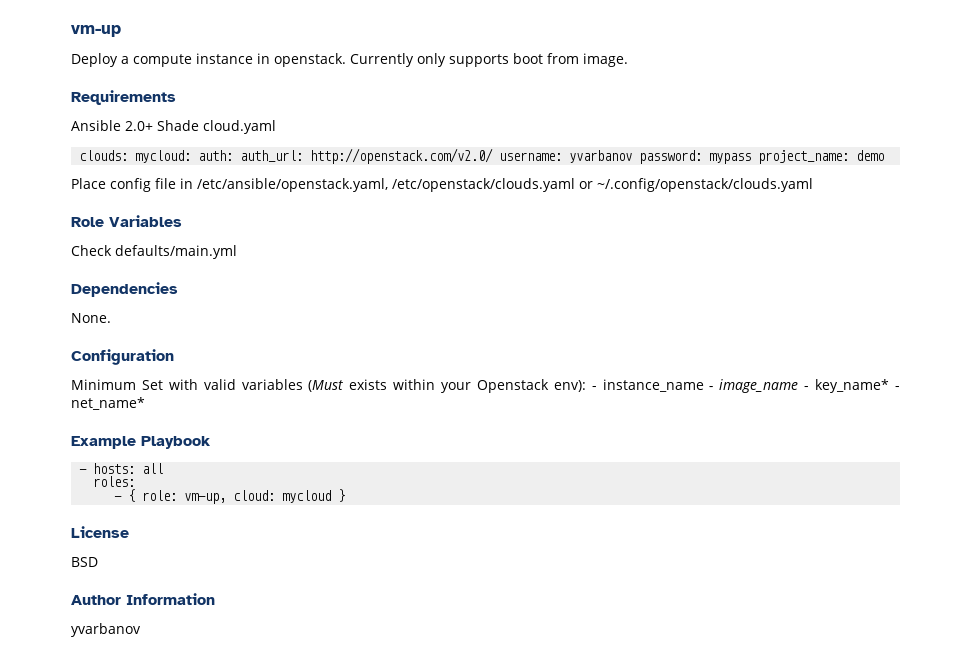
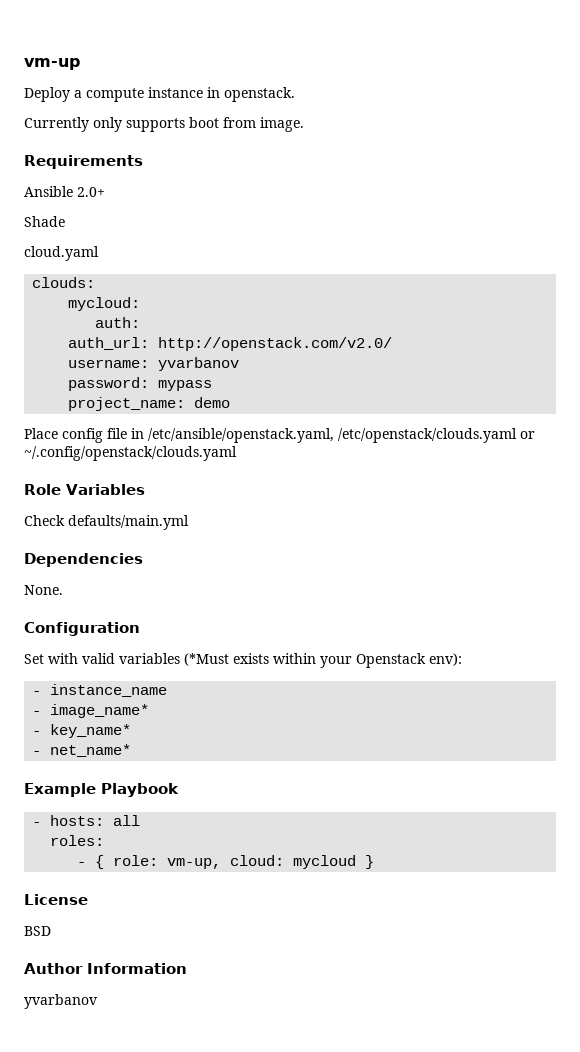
- Deploy a compute instance in openstack. Currently only supports boot from image.
+ Deploy a compute instance in openstack.
+ Currently only supports boot from image.
- Ansible 2.0+ Shade cloud.yaml
+ Ansible 2.0+
+ Shade
+ cloud.yaml
- clouds: mycloud: auth: auth_url: http://openstack.com/v2.0/ username: yvarbanov password: mypass project_name: demo
+ clouds:
+ mycloud:
+ auth:
+ auth_url: http://openstack.com/v2.0/
+ username: yvarbanov
+ password: mypass
+ project_name: demo
- Minimum Set with valid variables (Must exists within your Openstack env): - instance_name - image_name - key_name* - net_name*
+ Set with valid variables (*Must exists within your Openstack env):
+ - instance_name
+ - image_name*
+ - key_name*
+ - net_name*

